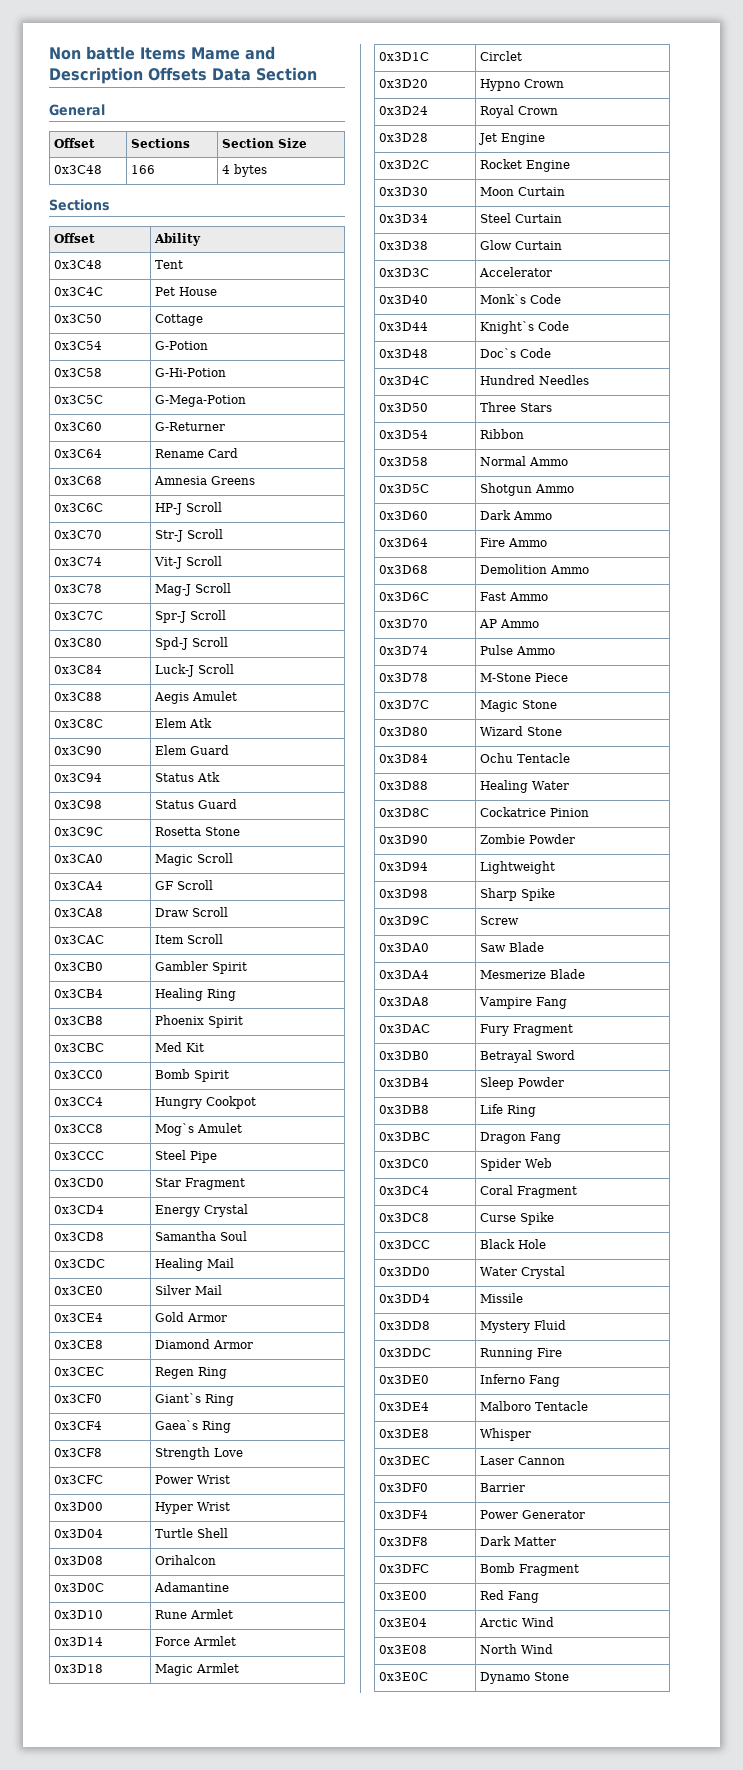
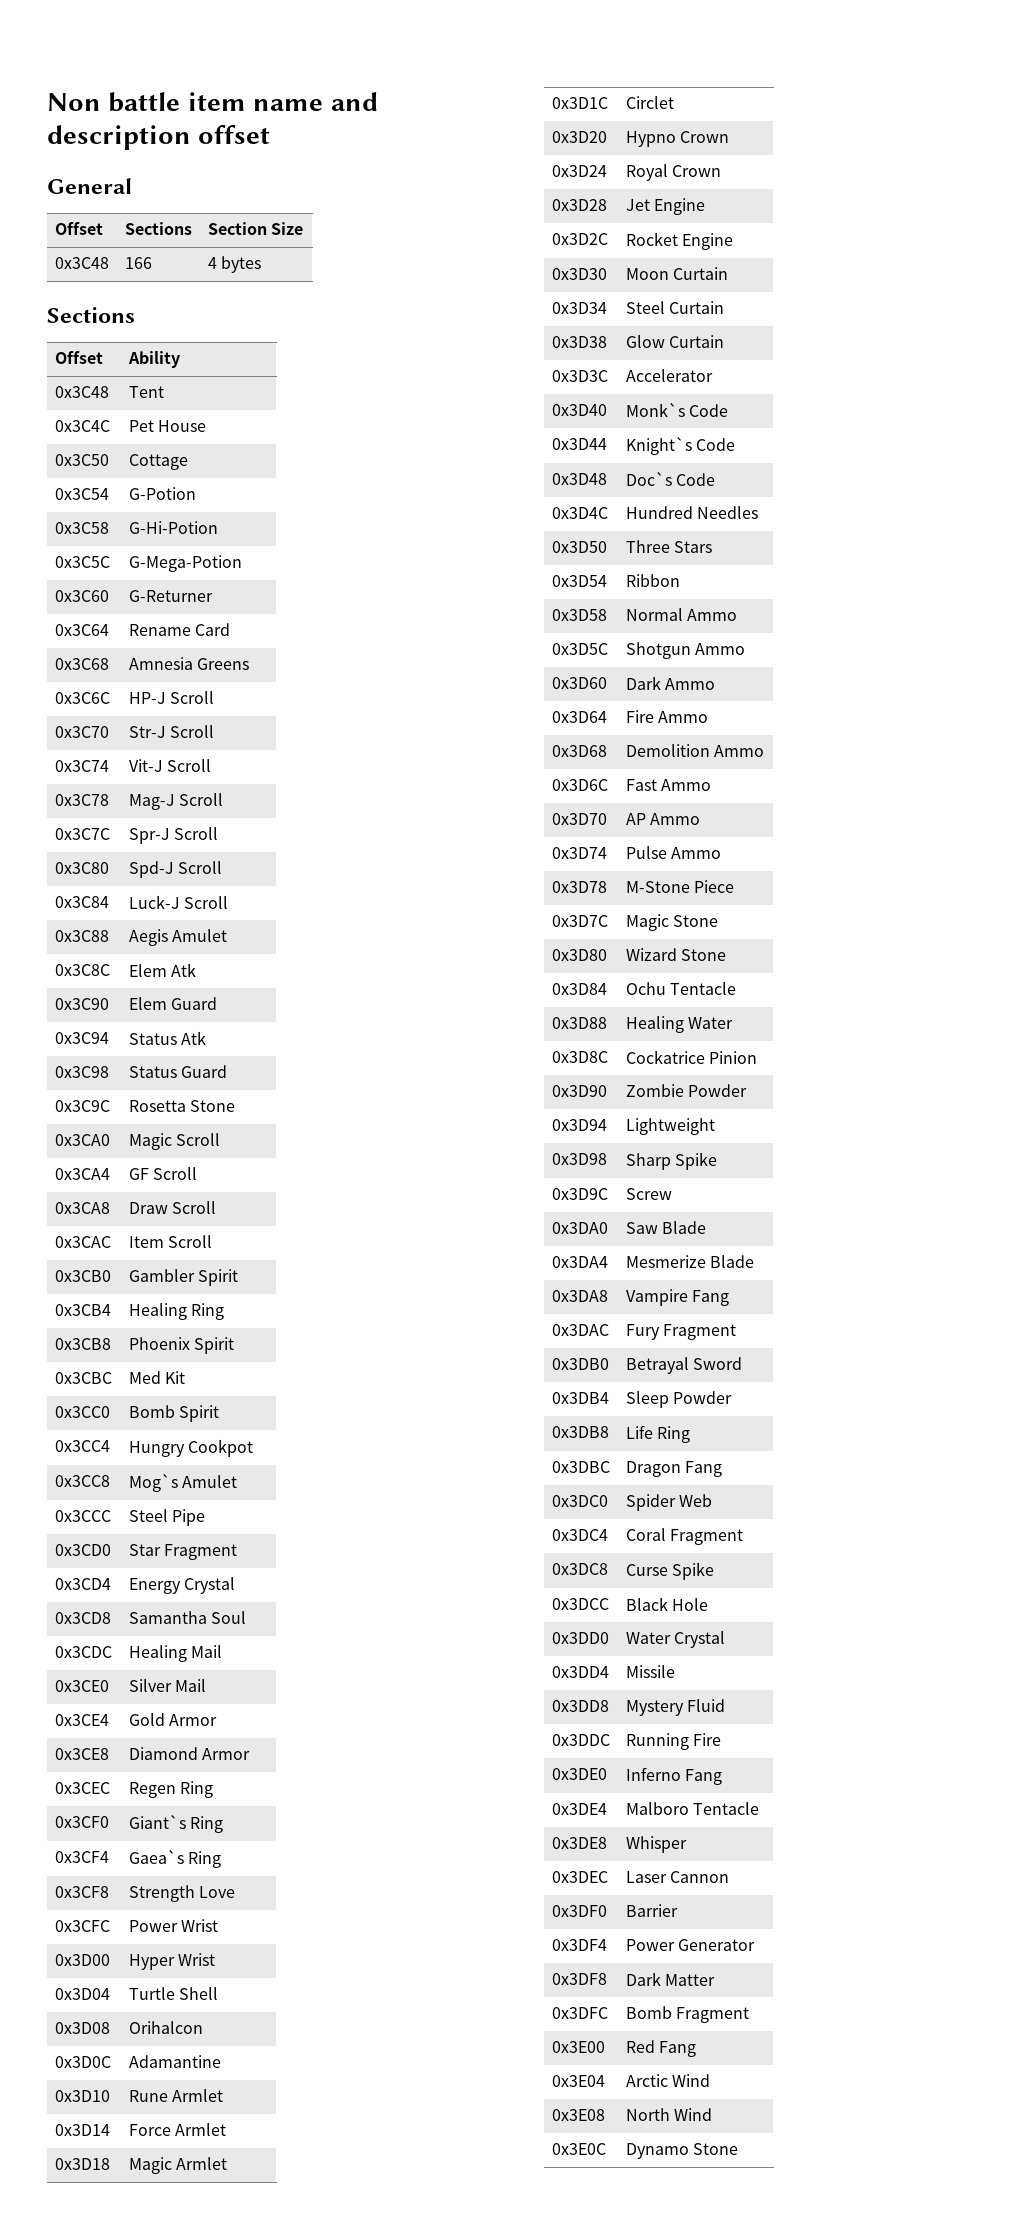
- Non battle Items Mame and Description Offsets Data Section
+ Non battle item name and description offset

